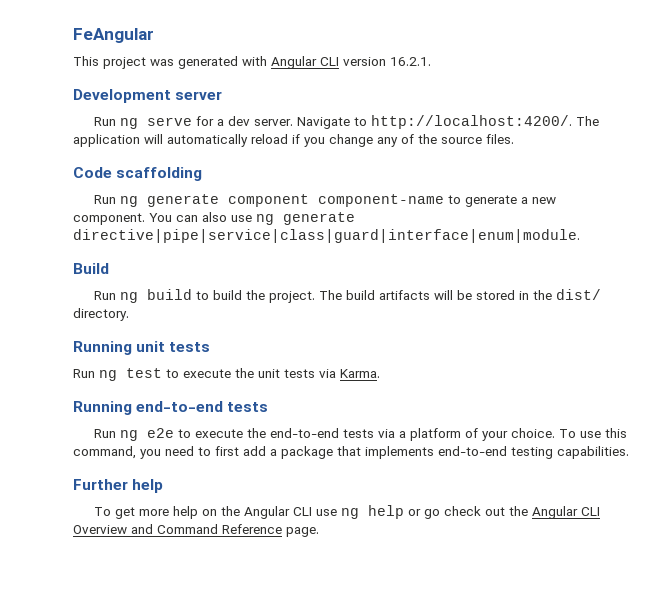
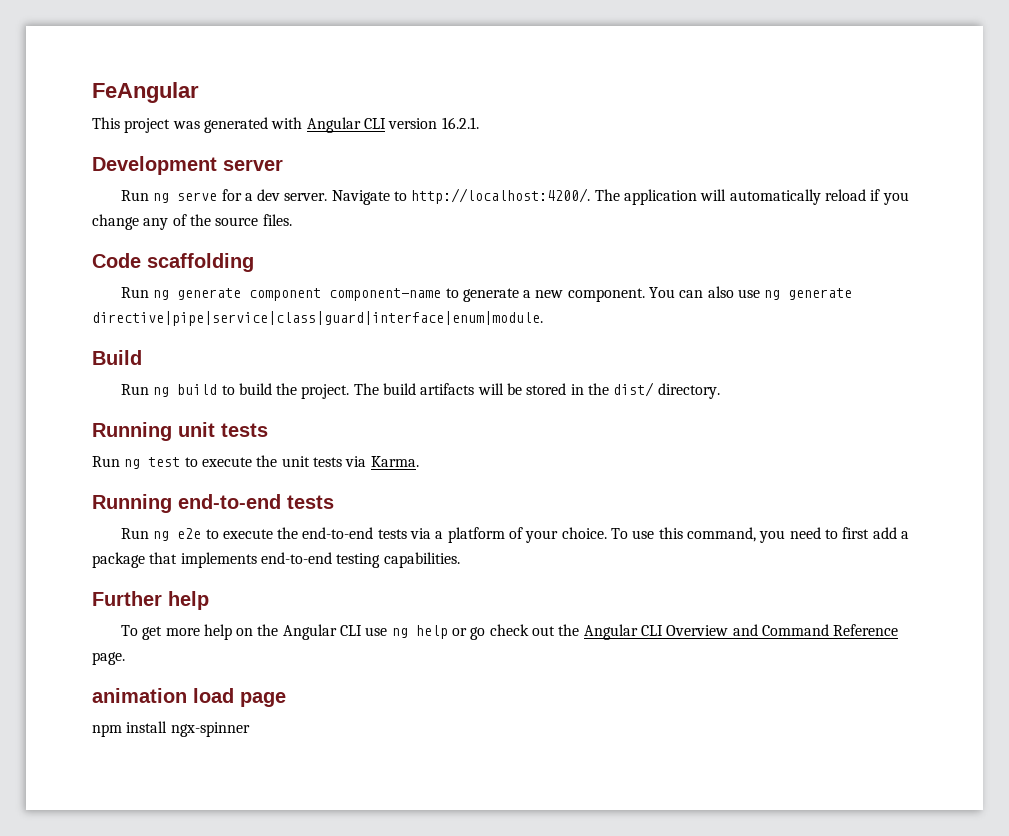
+ animation load page
+ npm install ngx-spinner

